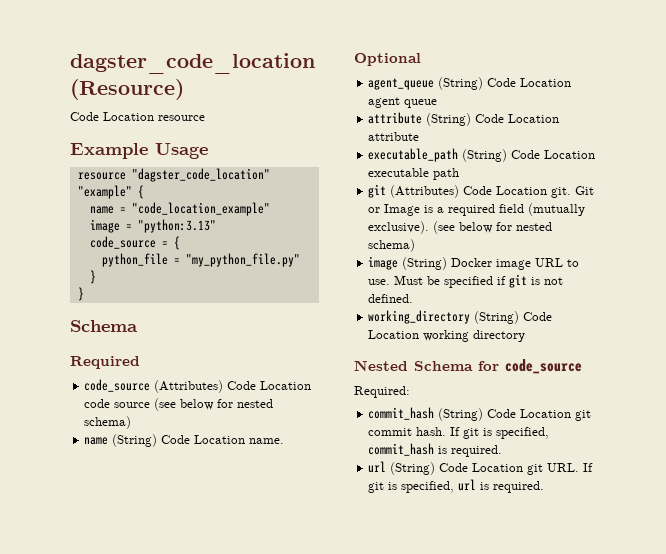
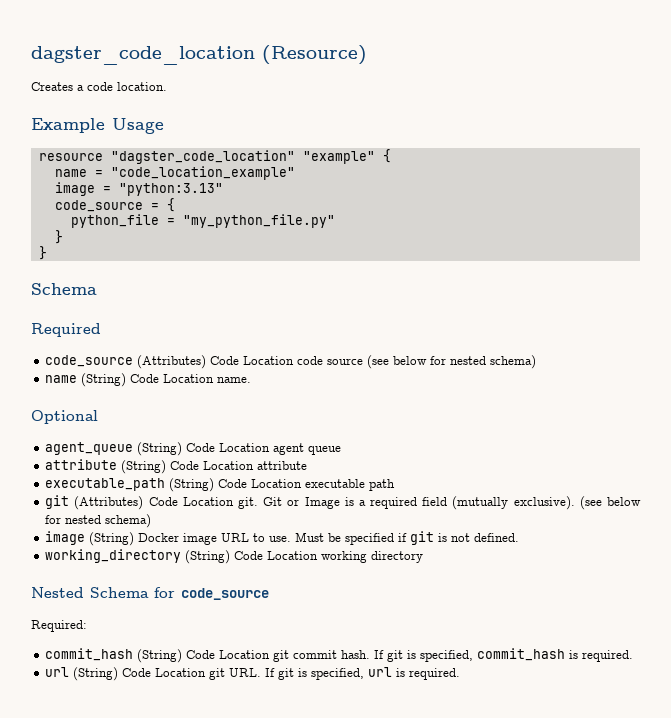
- Code Location resource
+ Creates a code location.

